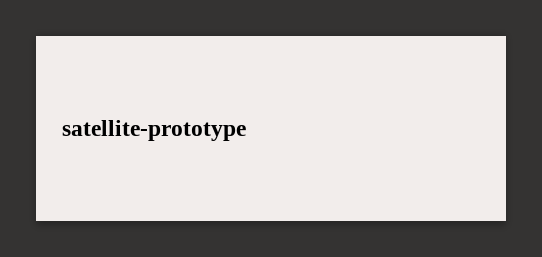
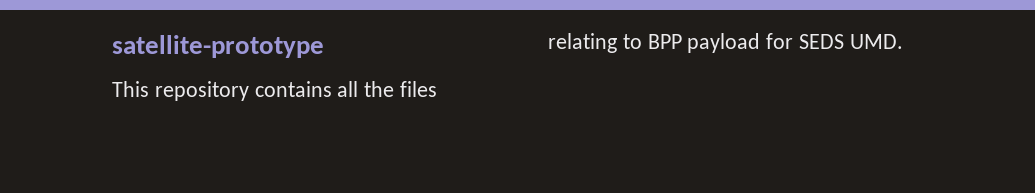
+ This repository contains all the files relating to BPP payload for SEDS UMD.

